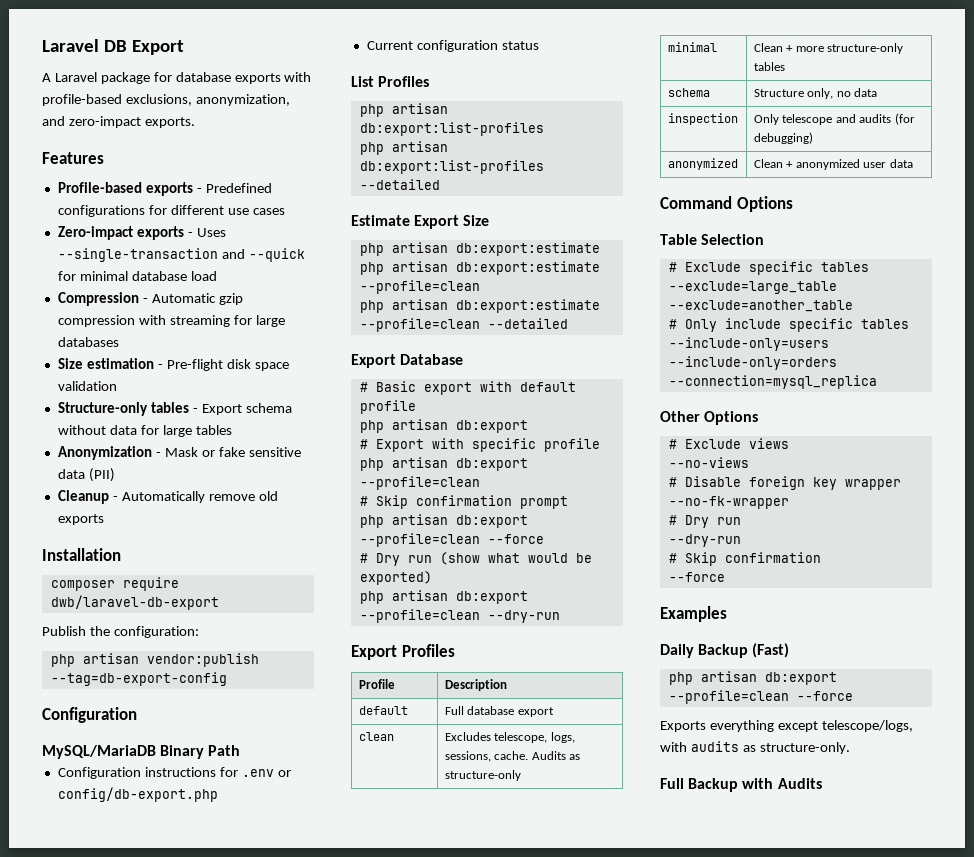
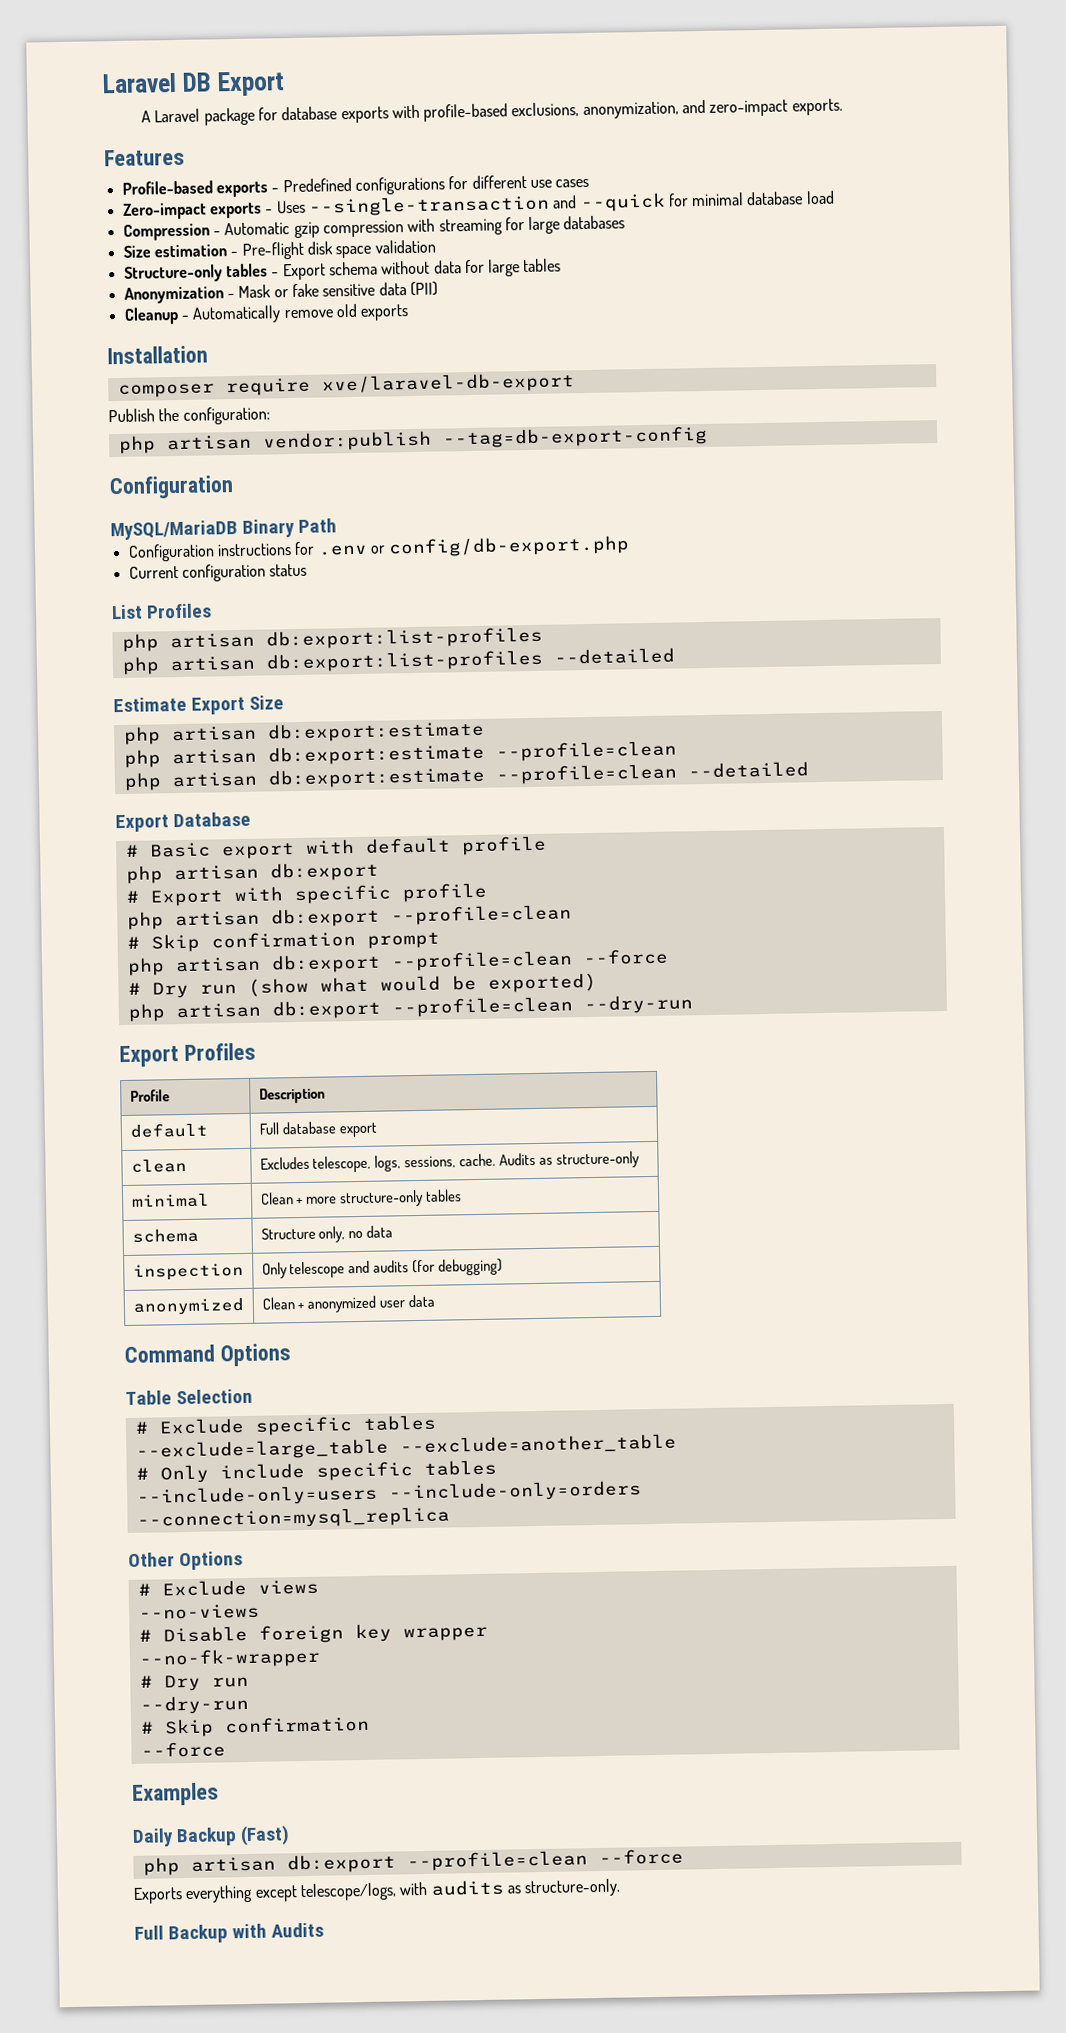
- composer require dwb/laravel-db-export
+ composer require xve/laravel-db-export

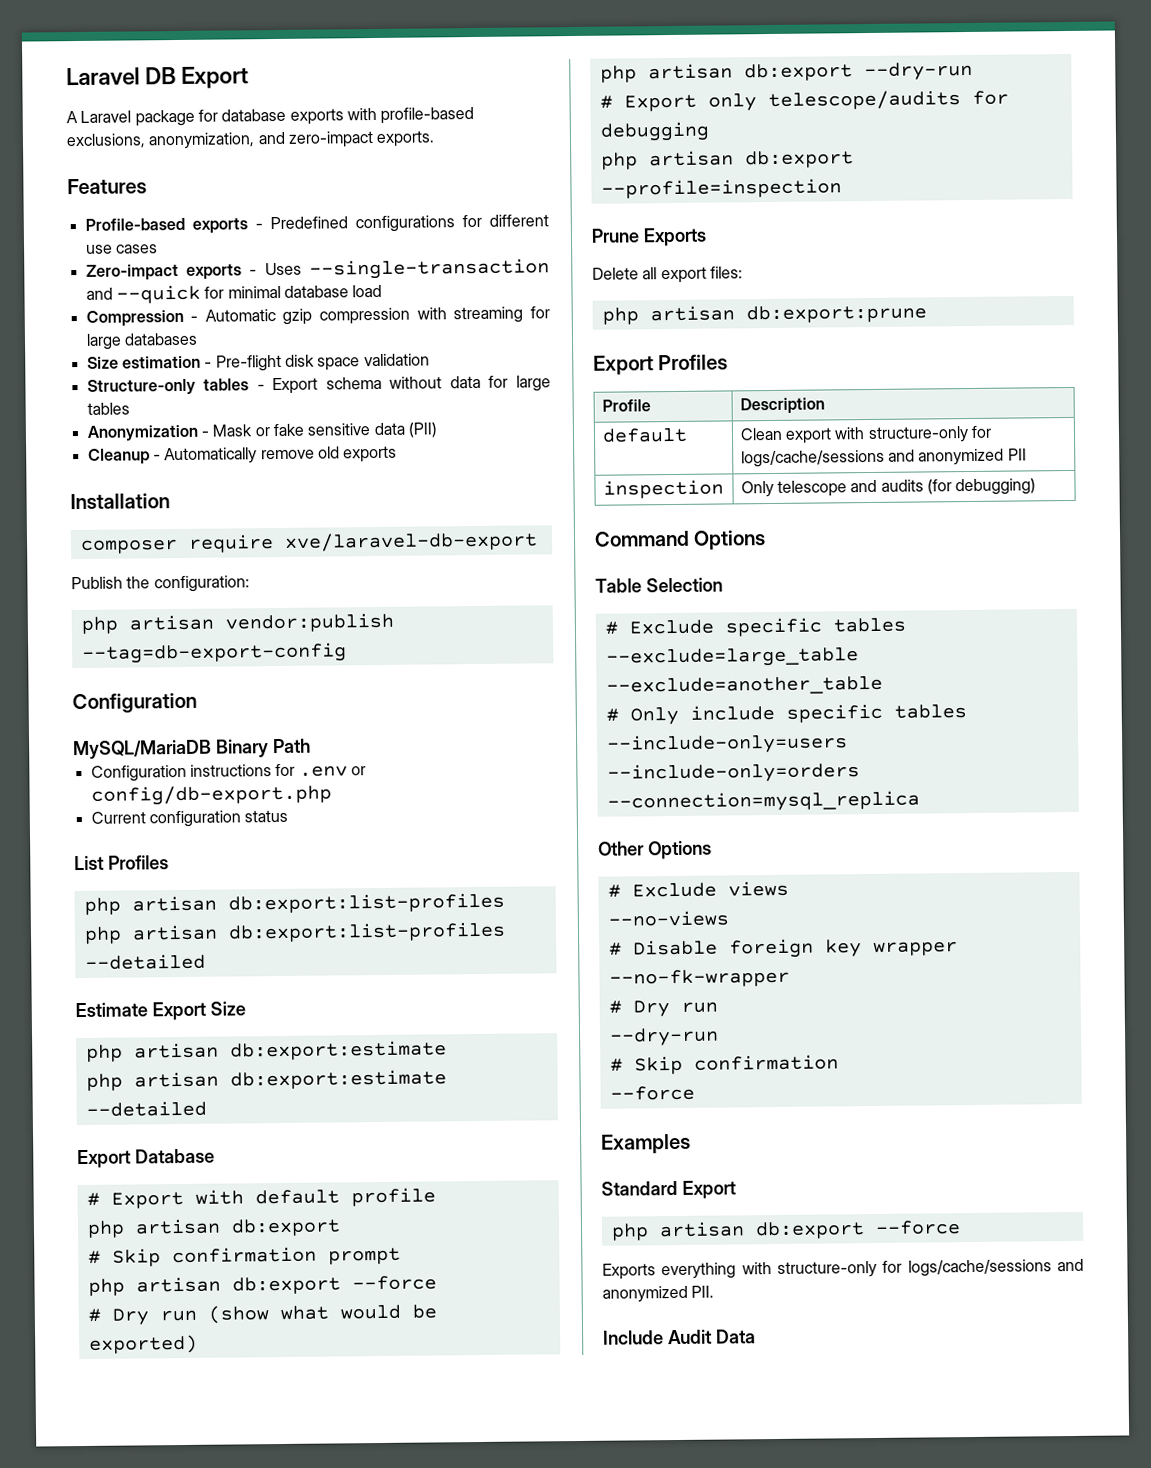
  Estimate Export Size
  php artisan db:export:estimate
- php artisan db:export:estimate --profile=clean
- php artisan db:export:estimate --profile=clean --detailed
+ php artisan db:export:estimate --detailed
- # Basic export with default profile
+ # Export with default profile
- # Export with specific profile
- php artisan db:export --profile=clean
  # Skip confirmation prompt
- php artisan db:export --profile=clean --force
+ php artisan db:export --force
- php artisan db:export --profile=clean --dry-run
+ php artisan db:export --dry-run
+ # Export only telescope/audits for debugging
+ php artisan db:export --profile=inspection
+ Prune Exports
+ Delete all export files:
+ php artisan db:export:prune
- default | Full database export
- clean | Excludes telescope, logs, sessions, cache. Audits as structure-only
- minimal | Clean + more structure-only tables
- schema | Structure only, no data
+ default | Clean export with structure-only for logs/cache/sessions and anonymized PII
- anonymized | Clean + anonymized user data
- Daily Backup (Fast)
- php artisan db:export --profile=clean --force
+ Standard Export
+ php artisan db:export --force
- Exports everything except telescope/logs, with audits as structure-only.
- Full Backup with Audits
+ Exports everything with structure-only for logs/cache/sessions and anonymized PII.
+ Include Audit Data

